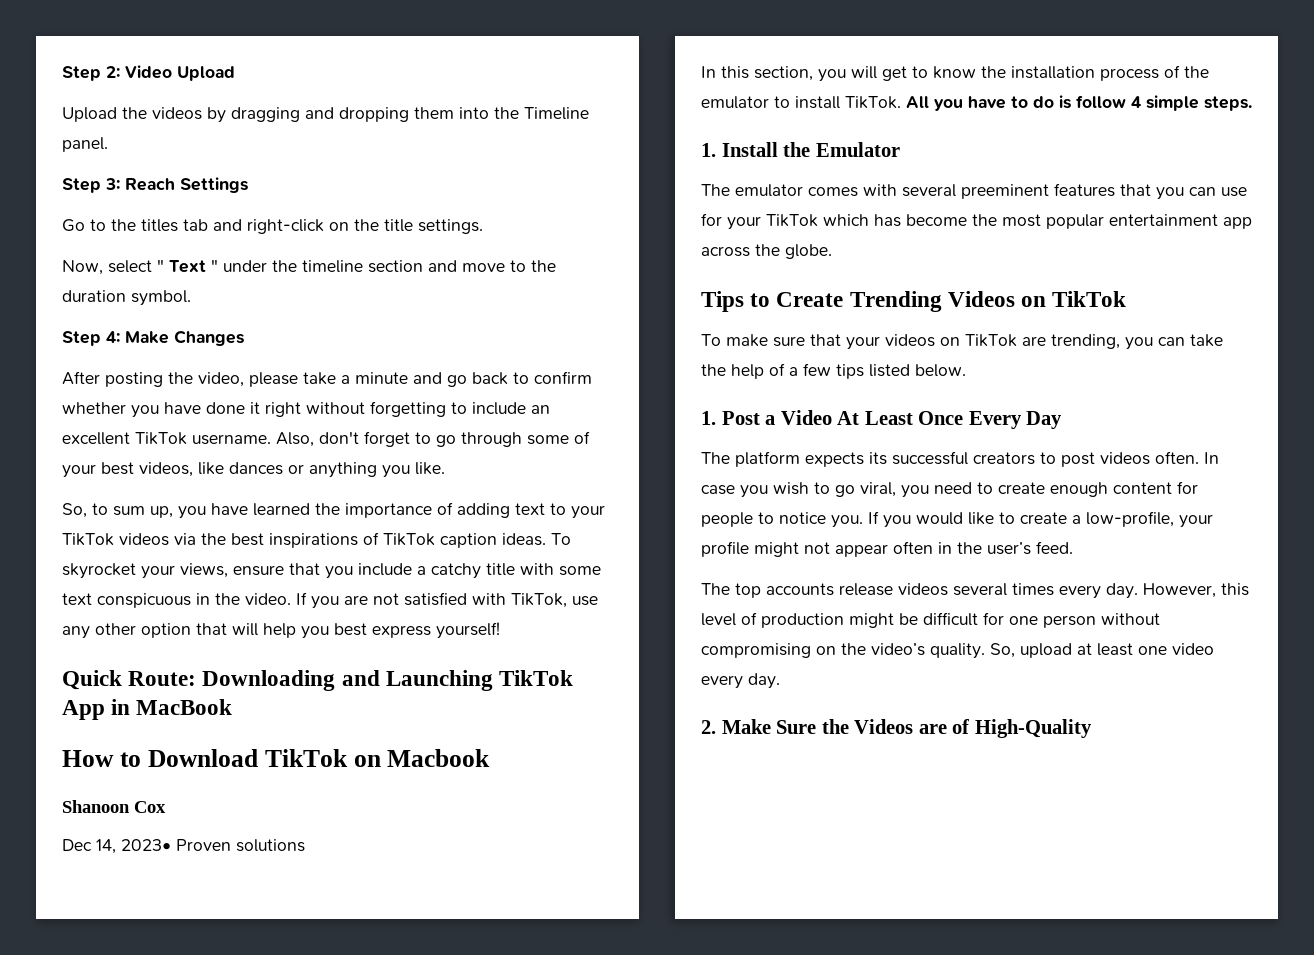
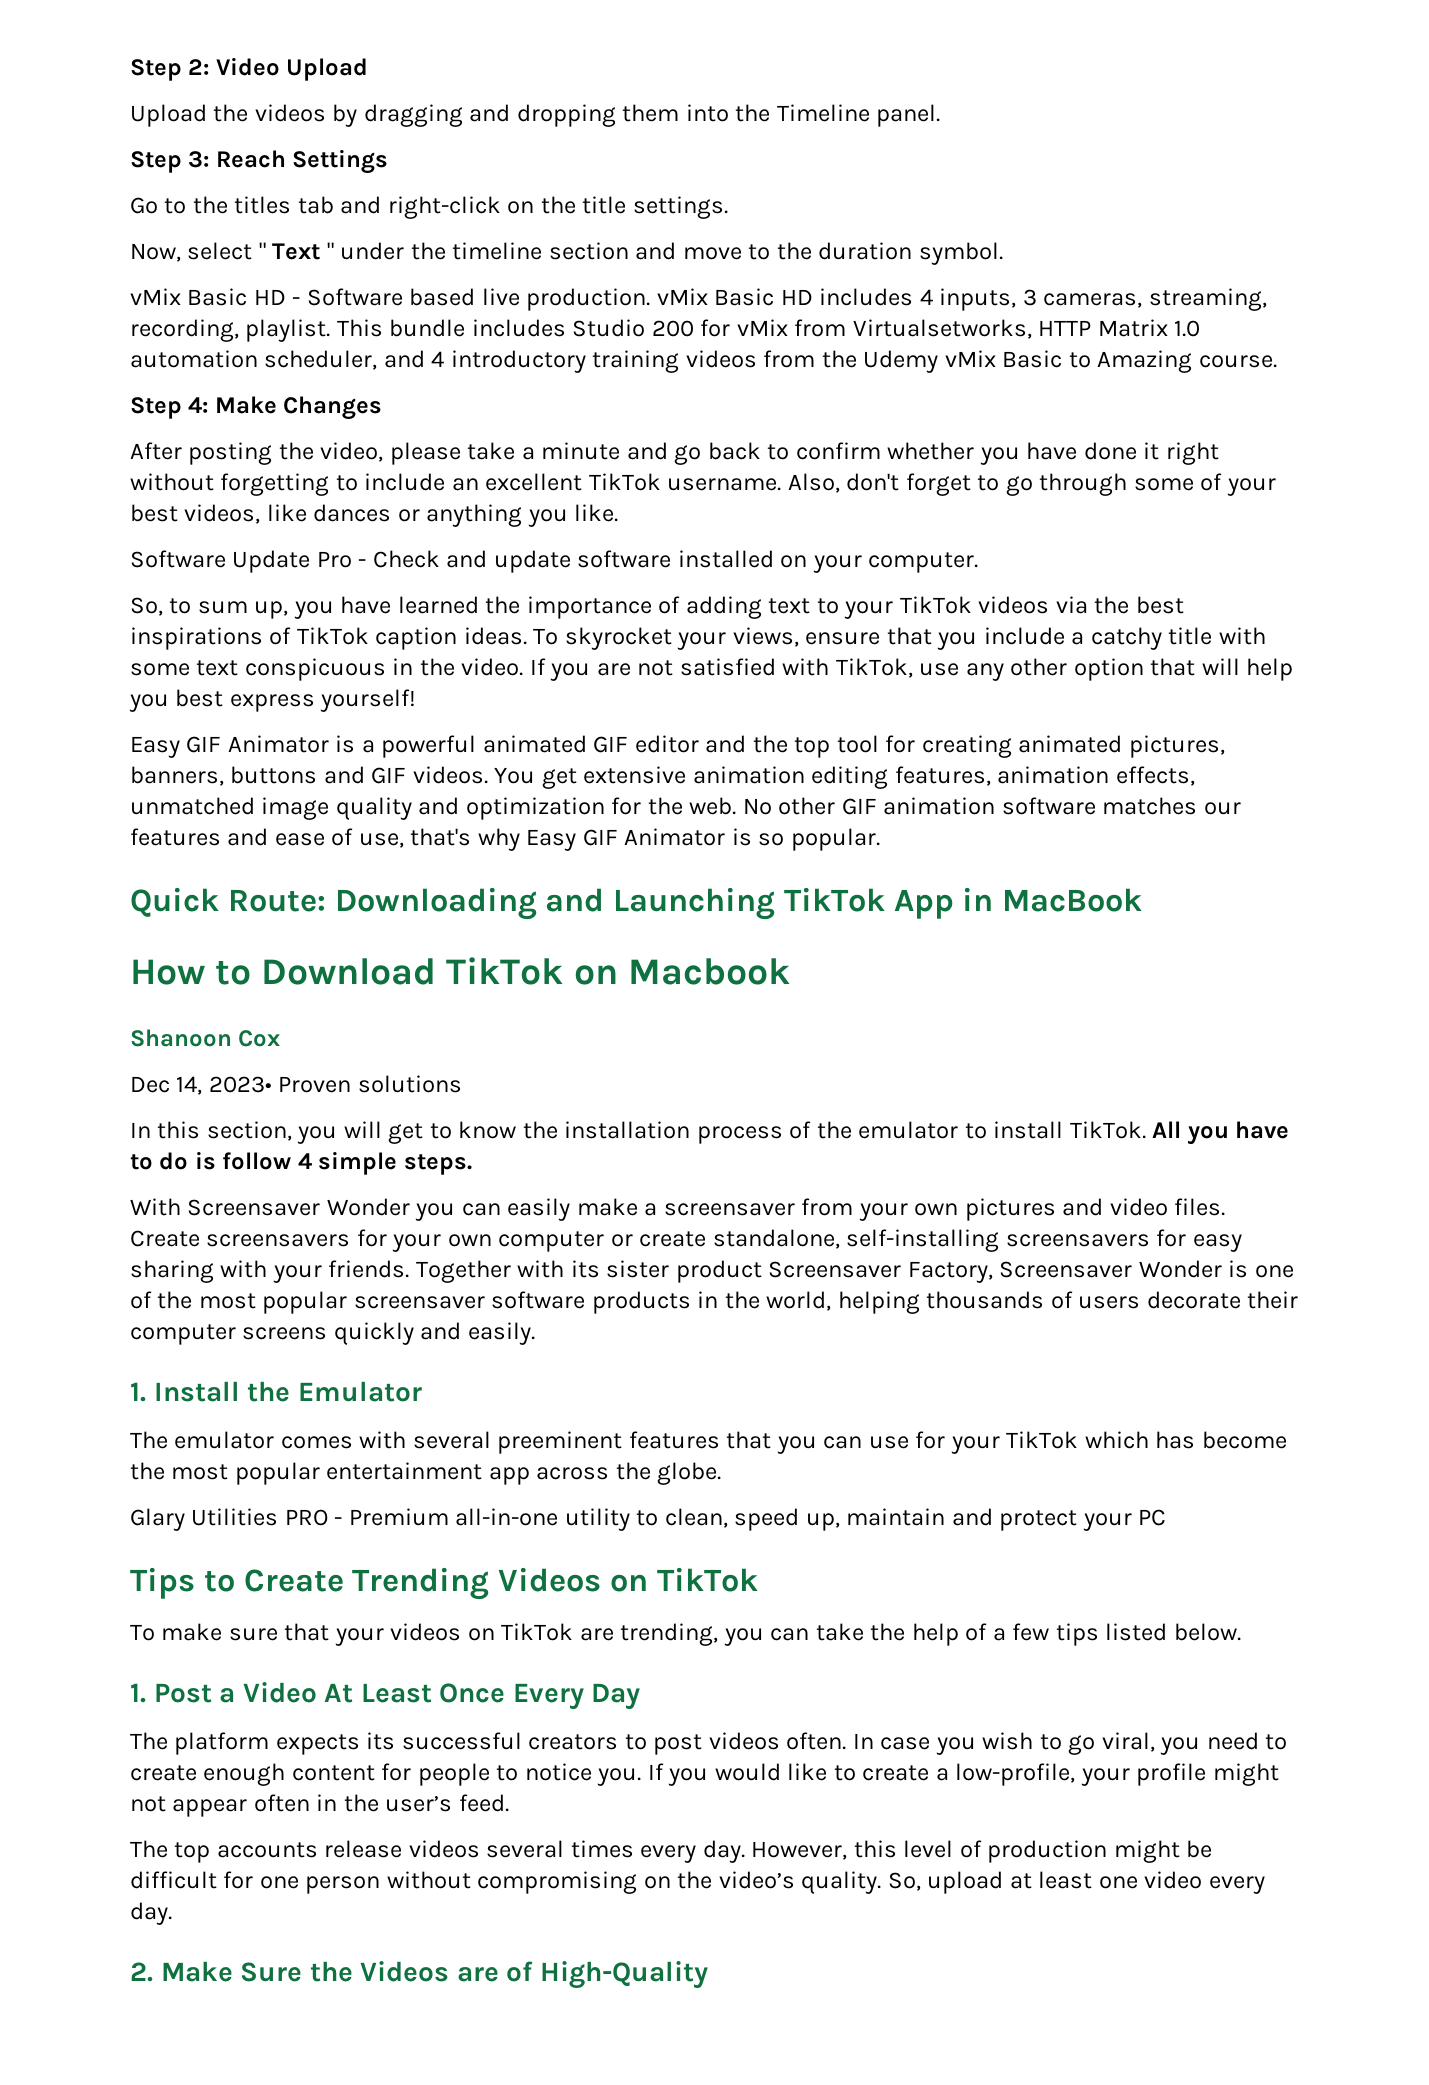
+ vMix Basic HD - Software based live production. vMix Basic HD includes 4 inputs, 3 cameras, streaming, recording, playlist. This bundle includes Studio 200 for vMix from Virtualsetworks, HTTP Matrix 1.0 automation scheduler, and 4 introductory training videos from the Udemy vMix Basic to Amazing course.
+ Software Update Pro - Check and update software installed on your computer.
+ Easy GIF Animator is a powerful animated GIF editor and the top tool for creating animated pictures, banners, buttons and GIF videos. You get extensive animation editing features, animation effects, unmatched image quality and optimization for the web. No other GIF animation software matches our features and ease of use, that's why Easy GIF Animator is so popular.
+ With Screensaver Wonder you can easily make a screensaver from your own pictures and video files. Create screensavers for your own computer or create standalone, self-installing screensavers for easy sharing with your friends. Together with its sister product Screensaver Factory, Screensaver Wonder is one of the most popular screensaver software products in the world, helping thousands of users decorate their computer screens quickly and easily.
+ Glary Utilities PRO - Premium all-in-one utility to clean, speed up, maintain and protect your PC

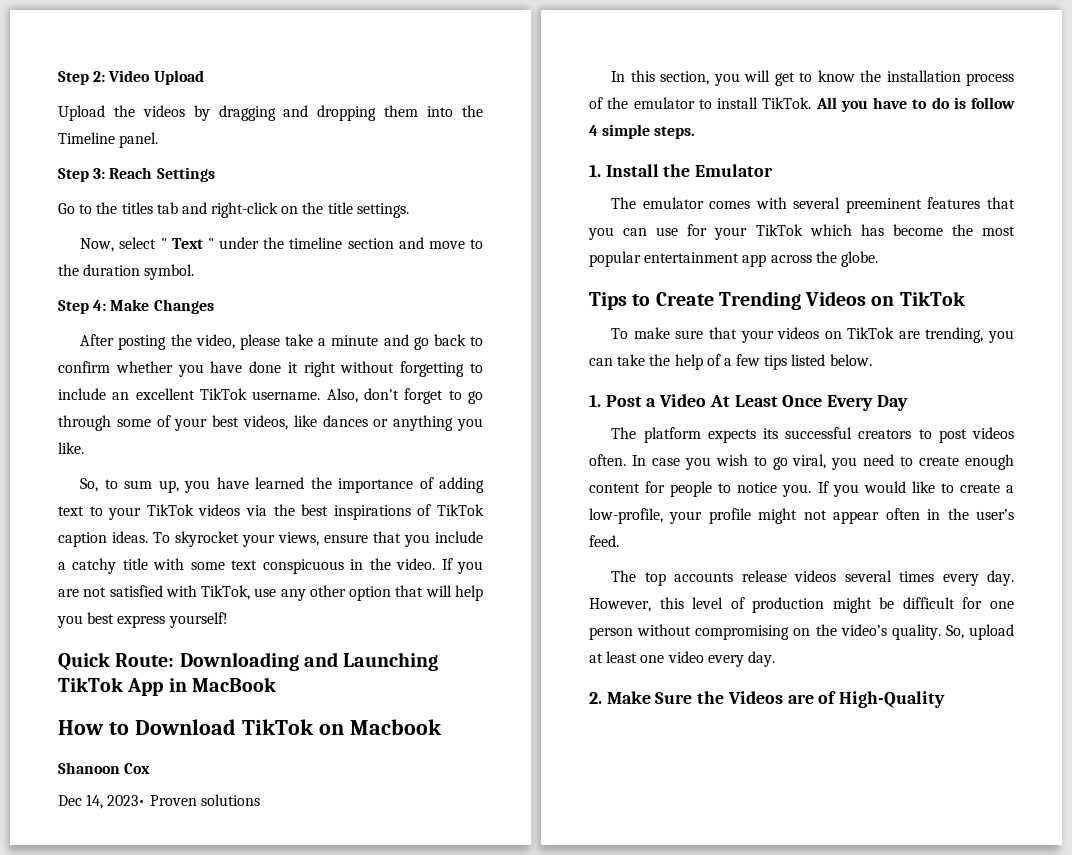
- vMix Basic HD - Software based live production. vMix Basic HD includes 4 inputs, 3 cameras, streaming, recording, playlist. This bundle includes Studio 200 for vMix from Virtualsetworks, HTTP Matrix 1.0 automation scheduler, and 4 introductory training videos from the Udemy vMix Basic to Amazing course.
- Software Update Pro - Check and update software installed on your computer.
- Easy GIF Animator is a powerful animated GIF editor and the top tool for creating animated pictures, banners, buttons and GIF videos. You get extensive animation editing features, animation effects, unmatched image quality and optimization for the web. No other GIF animation software matches our features and ease of use, that's why Easy GIF Animator is so popular.
- With Screensaver Wonder you can easily make a screensaver from your own pictures and video files. Create screensavers for your own computer or create standalone, self-installing screensavers for easy sharing with your friends. Together with its sister product Screensaver Factory, Screensaver Wonder is one of the most popular screensaver software products in the world, helping thousands of users decorate their computer screens quickly and easily.
- Glary Utilities PRO - Premium all-in-one utility to clean, speed up, maintain and protect your PC

